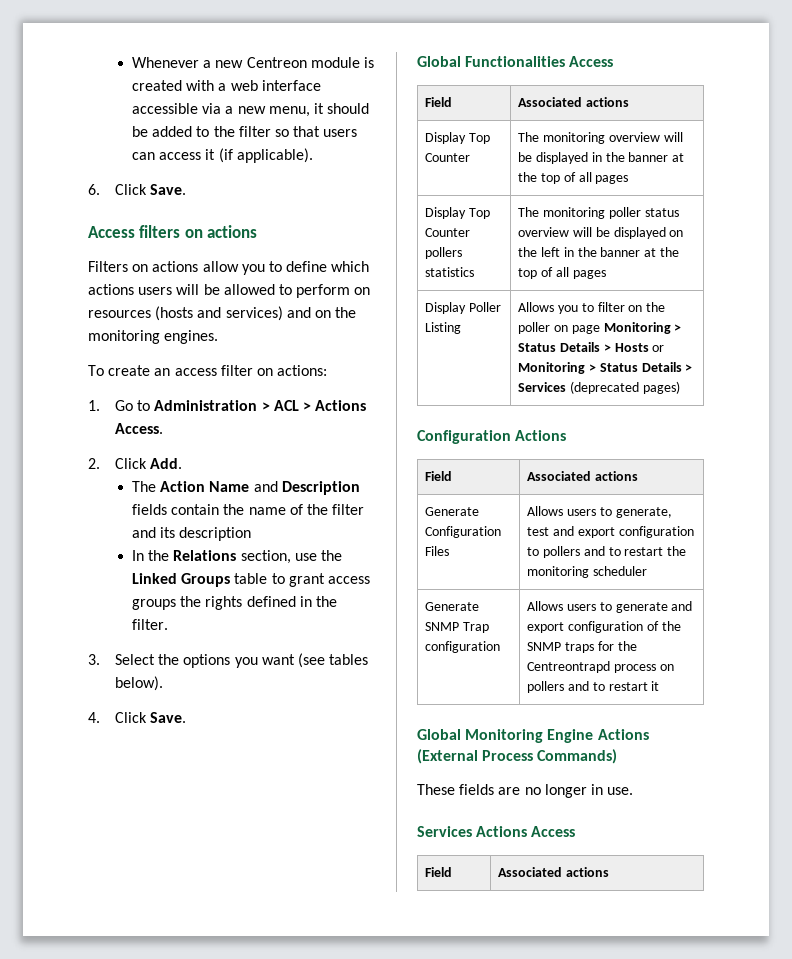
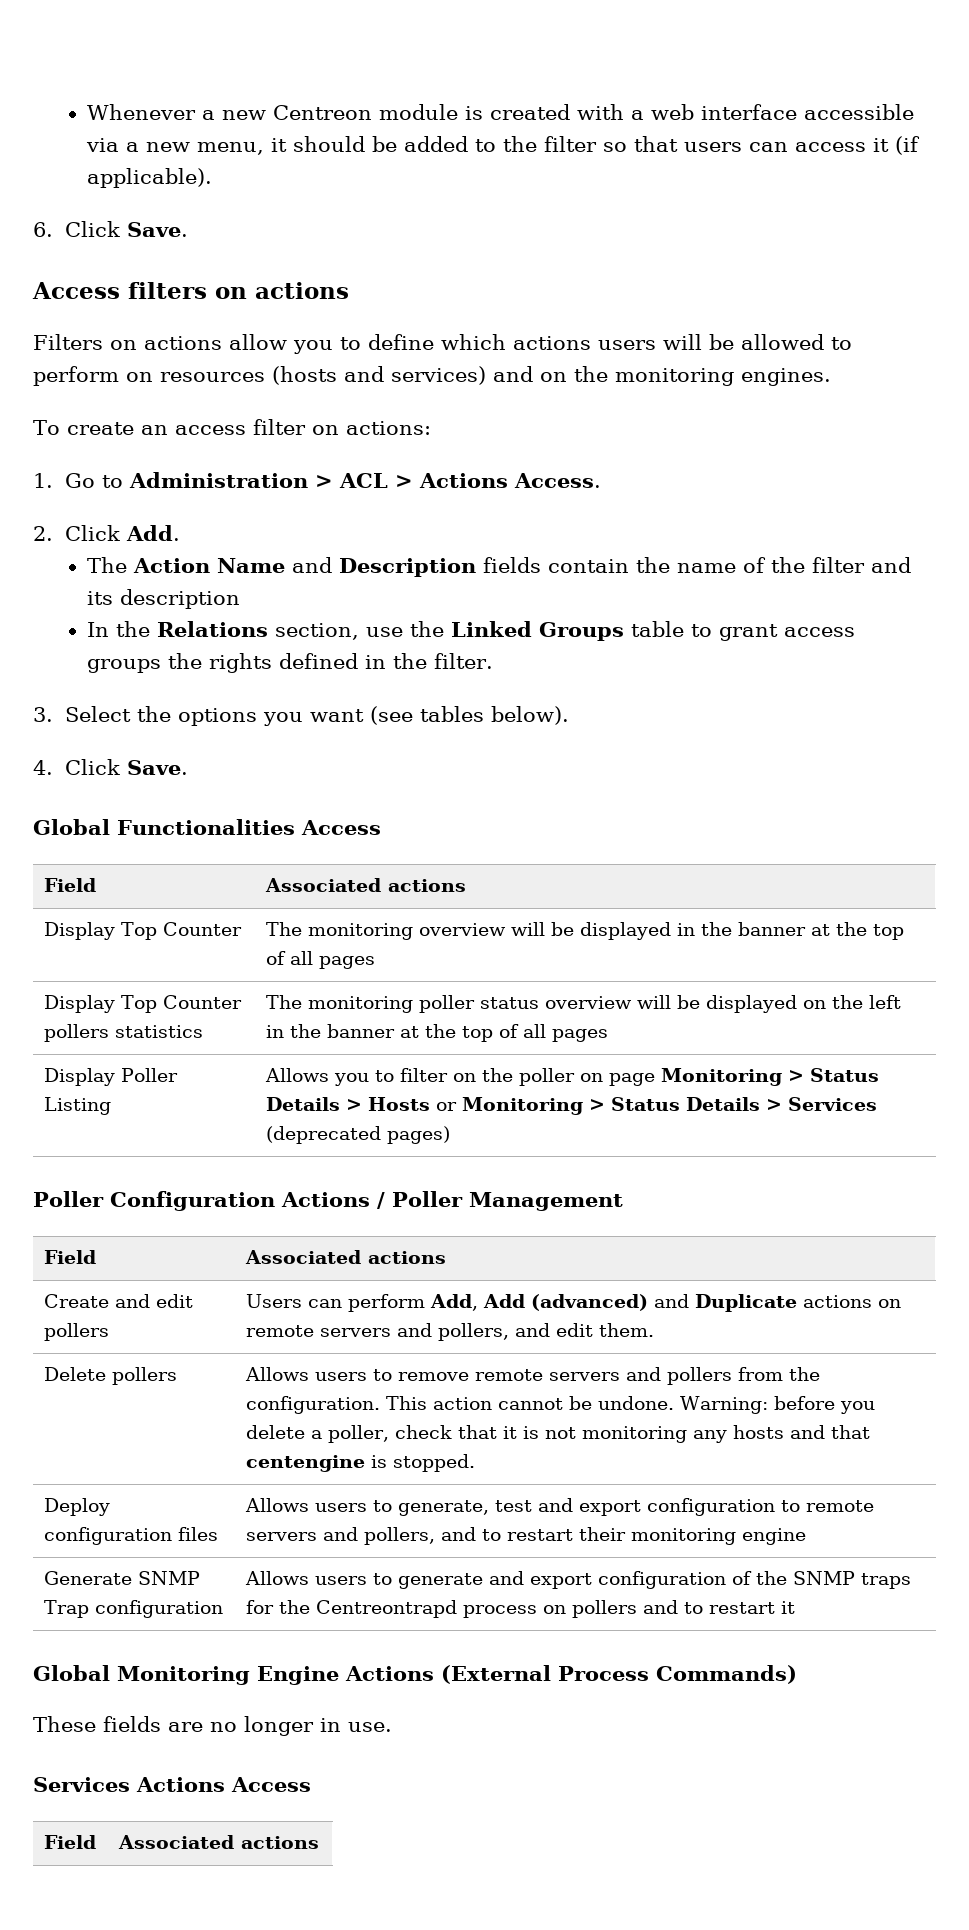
- Configuration Actions
+ Poller Configuration Actions / Poller Management
  Field | Associated actions
- Generate Configuration Files | Allows users to generate, test and export configuration to pollers and to restart the monitoring scheduler
+ Create and edit pollers | Users can perform Add, Add (advanced) and Duplicate actions on remote servers and pollers, and edit them.
+ Delete pollers | Allows users to remove remote servers and pollers from the configuration. This action cannot be undone. Warning: before you delete a poller, check that it is not monitoring any hosts and that centengine is stopped.
+ Deploy configuration files | Allows users to generate, test and export configuration to remote servers and pollers, and to restart their monitoring engine

